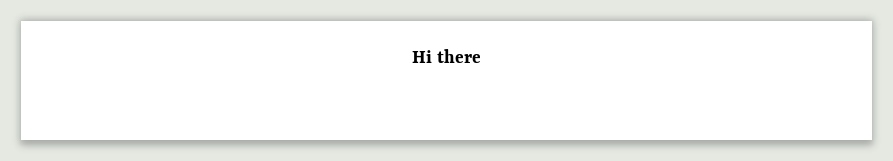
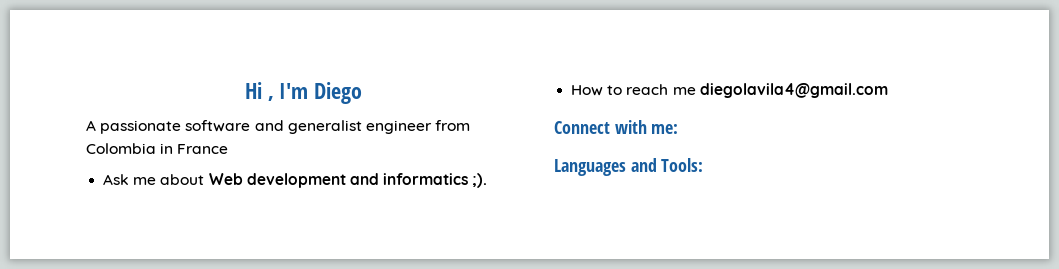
- Hi there
+ Hi , I'm Diego
+ A passionate software and generalist engineer from Colombia in France
+ Ask me about Web development and informatics ;).
+ How to reach me diegolavila4@gmail.com
+ Connect with me:
+ Languages and Tools:

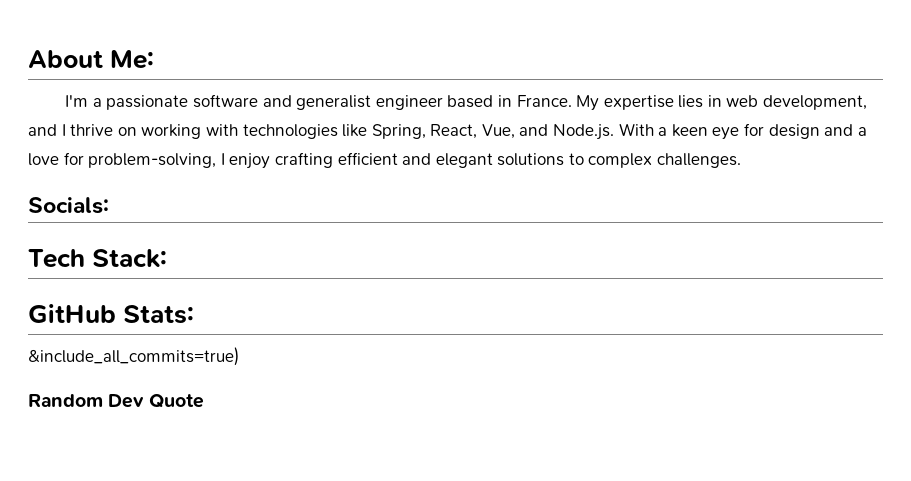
- Hi , I'm Diego
- A passionate software and generalist engineer from Colombia in France
- Ask me about Web development and informatics ;).
- How to reach me diegolavila4@gmail.com
- Connect with me:
- Languages and Tools:
+ About Me:
+ I'm a passionate software and generalist engineer based in France. My expertise lies in web development, and I thrive on working with technologies like Spring, React, Vue, and Node.js. With a keen eye for design and a love for problem-solving, I enjoy crafting efficient and elegant solutions to complex challenges.
+ Socials:
+ Tech Stack:
+ GitHub Stats:
+ &include_all_commits=true)
+ Random Dev Quote

